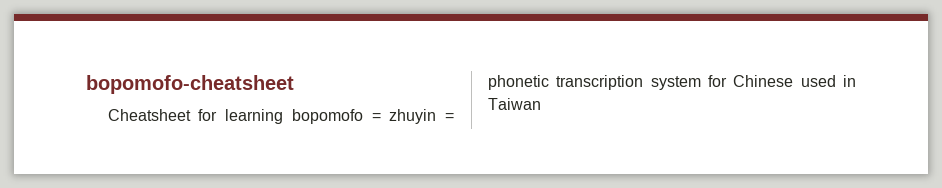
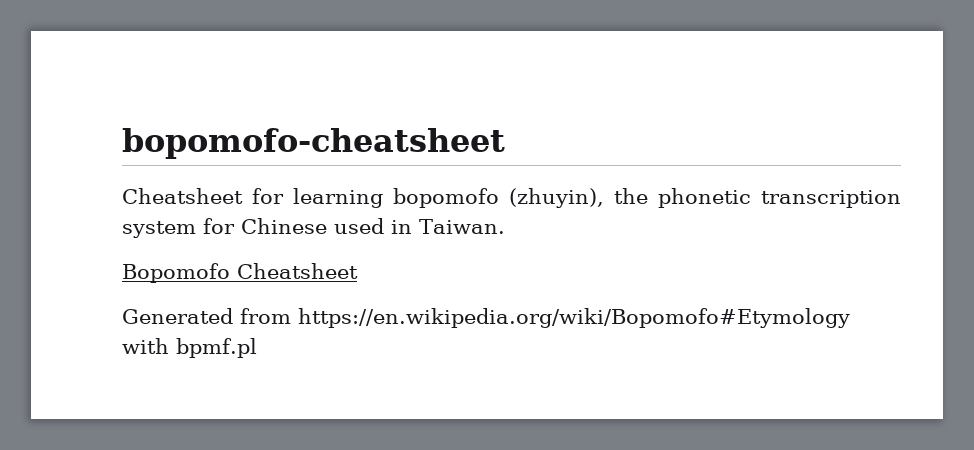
- Cheatsheet for learning bopomofo = zhuyin = phonetic transcription system for Chinese used in Taiwan
+ Cheatsheet for learning bopomofo (zhuyin), the phonetic transcription system for Chinese used in Taiwan.
+ Bopomofo Cheatsheet
+ Generated from https://en.wikipedia.org/wiki/Bopomofo#Etymology with bpmf.pl

